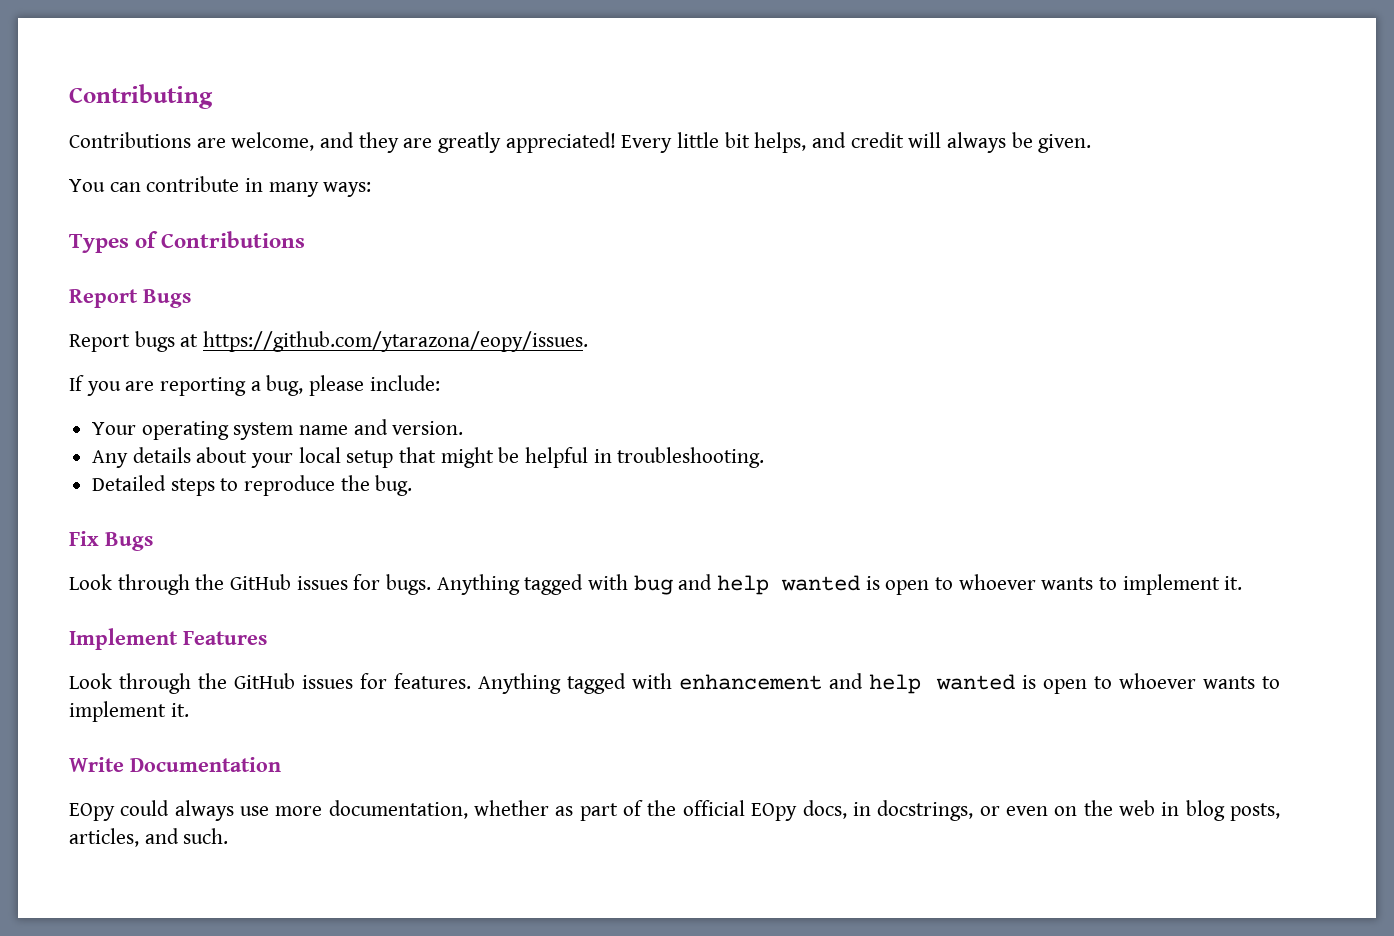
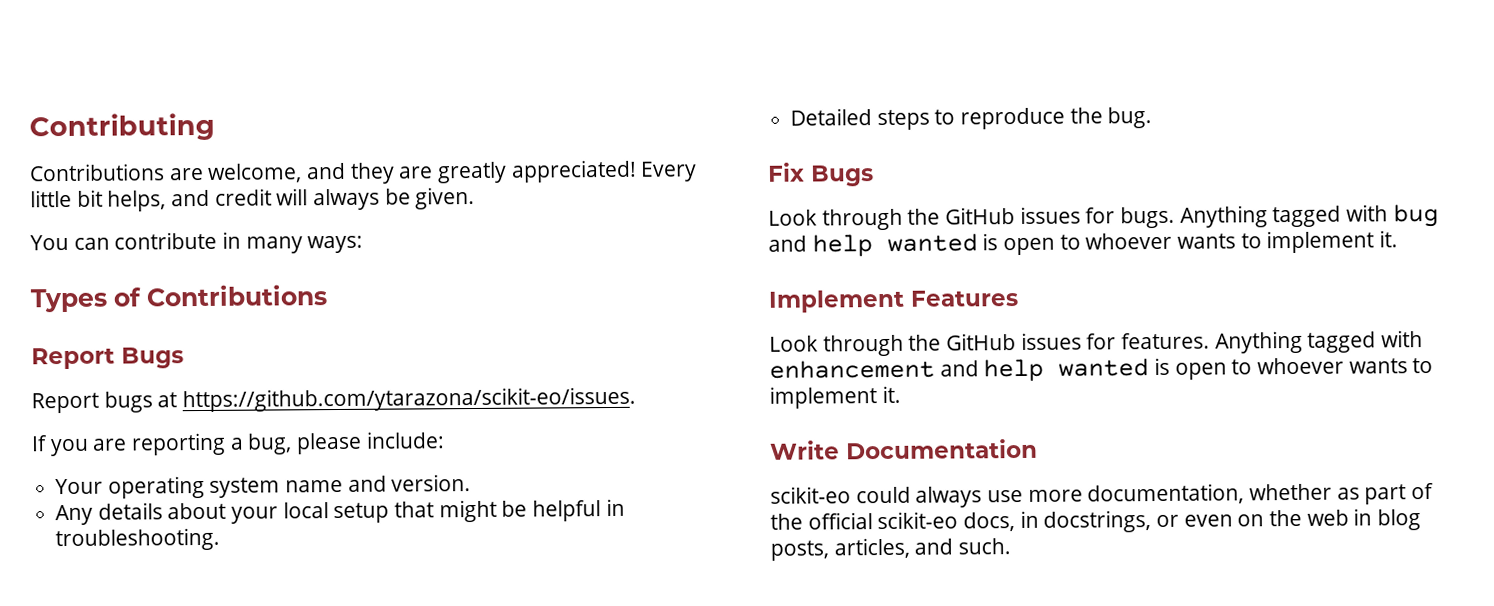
- Report bugs at https://github.com/ytarazona/eopy/issues.
+ Report bugs at https://github.com/ytarazona/scikit-eo/issues.
- EOpy could always use more documentation, whether as part of the official EOpy docs, in docstrings, or even on the web in blog posts, articles, and such.
+ scikit-eo could always use more documentation, whether as part of the official scikit-eo docs, in docstrings, or even on the web in blog posts, articles, and such.

